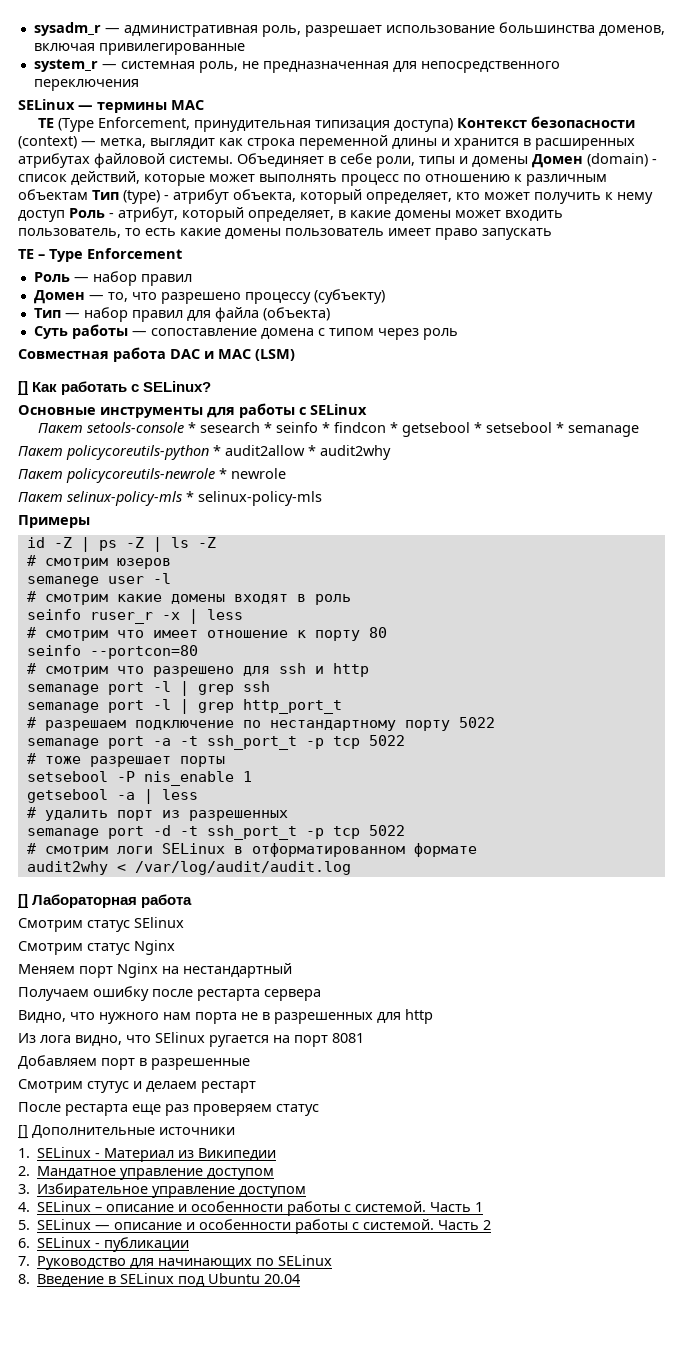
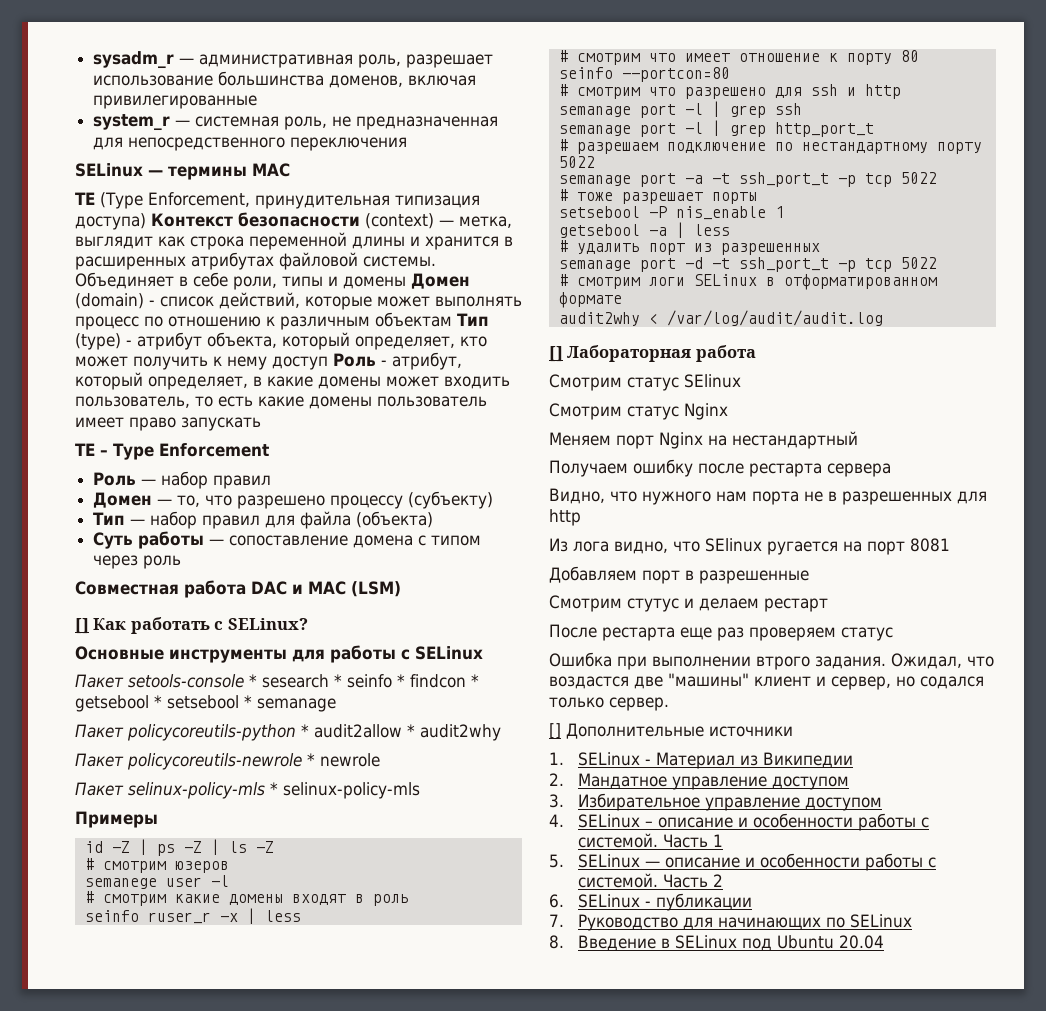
+ Ошибка при выполнении втрого задания. Ожидал, что воздастся две "машины" клиент и сервер, но содался только сервер.

